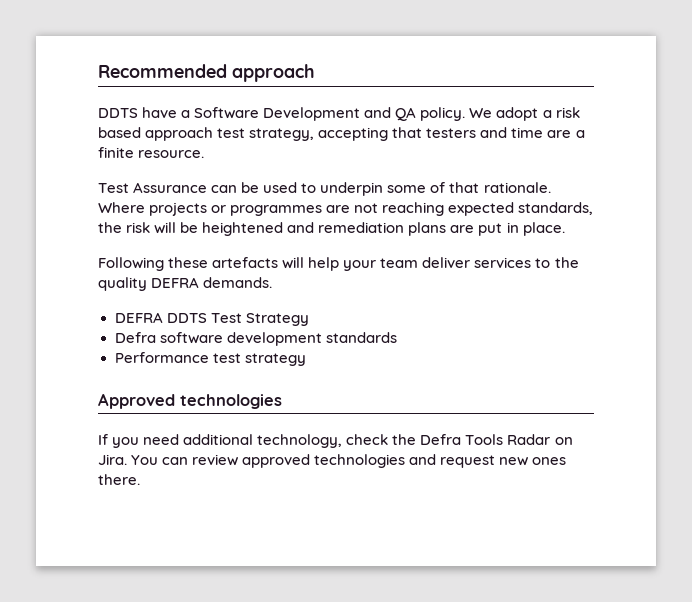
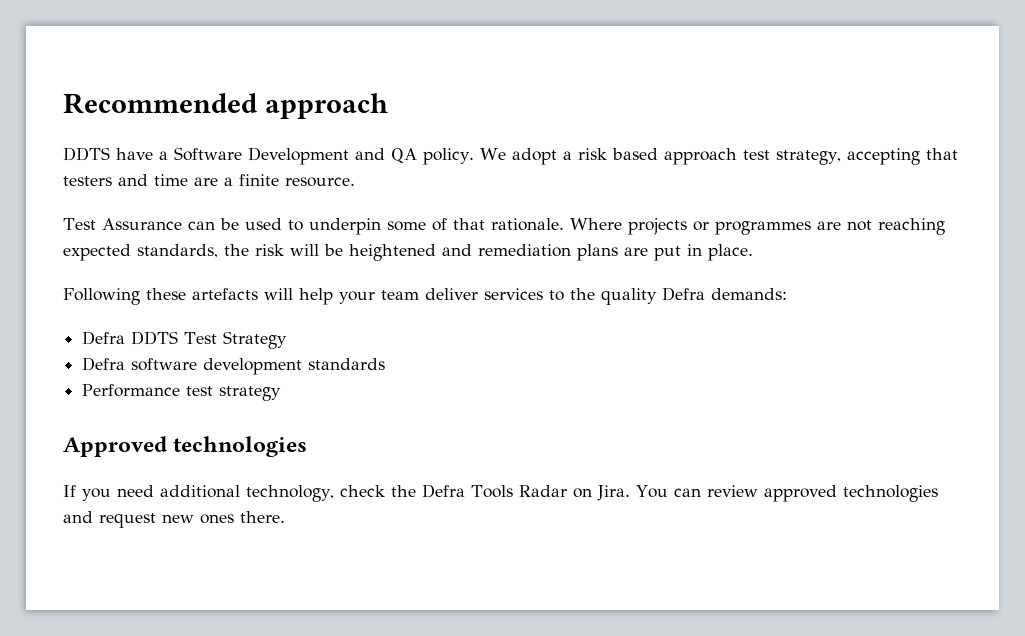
- Following these artefacts will help your team deliver services to the quality DEFRA demands.
- DEFRA DDTS Test Strategy
+ Following these artefacts will help your team deliver services to the quality Defra demands:
+ Defra DDTS Test Strategy

